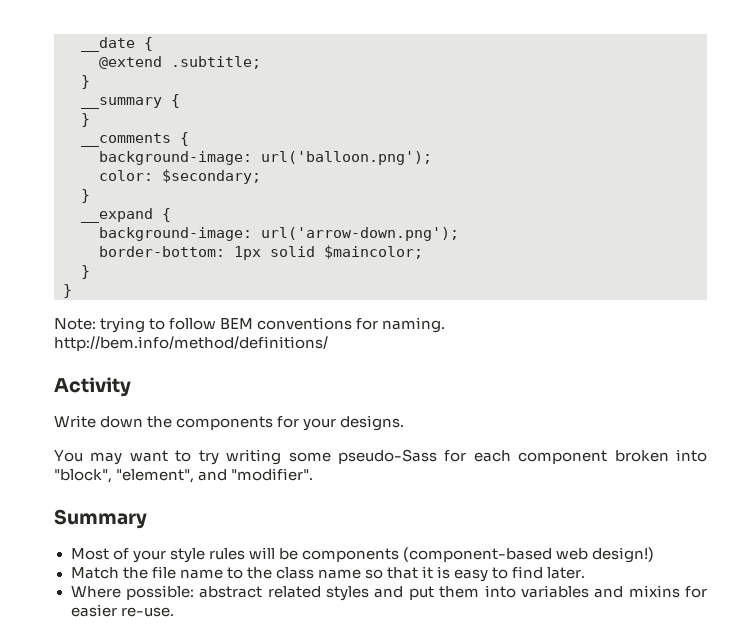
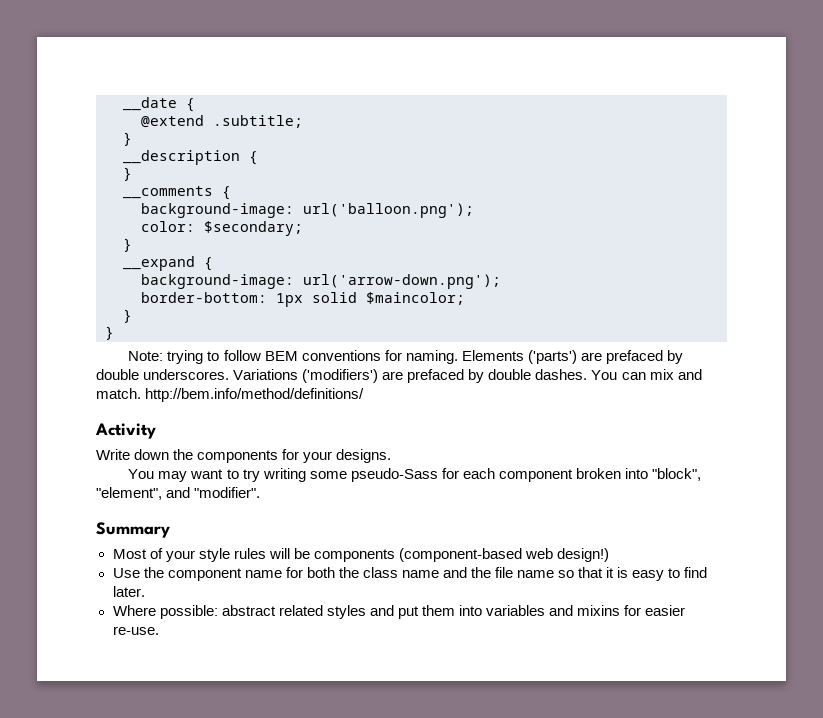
- __summary {
+ __description {
- Note: trying to follow BEM conventions for naming. http://bem.info/method/definitions/
+ Note: trying to follow BEM conventions for naming. Elements ('parts') are prefaced by double underscores. Variations ('modifiers') are prefaced by double dashes. You can mix and match. http://bem.info/method/definitions/
- Match the file name to the class name so that it is easy to find later.
+ Use the component name for both the class name and the file name so that it is easy to find later.

